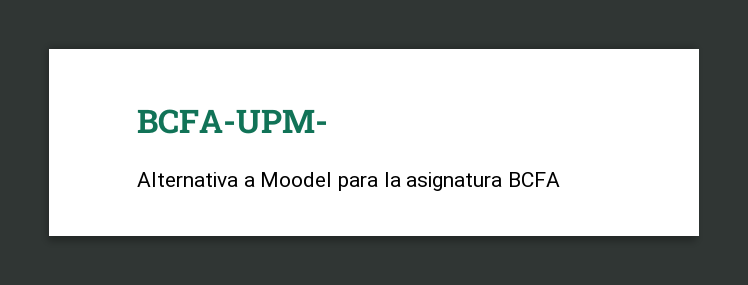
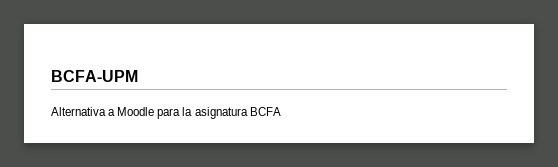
- BCFA-UPM-
+ BCFA-UPM
- Alternativa a Moodel para la asignatura BCFA
+ Alternativa a Moodle para la asignatura BCFA

